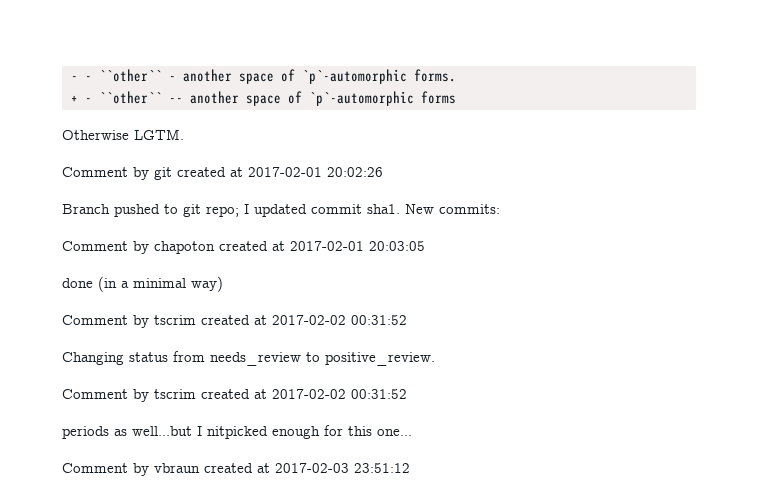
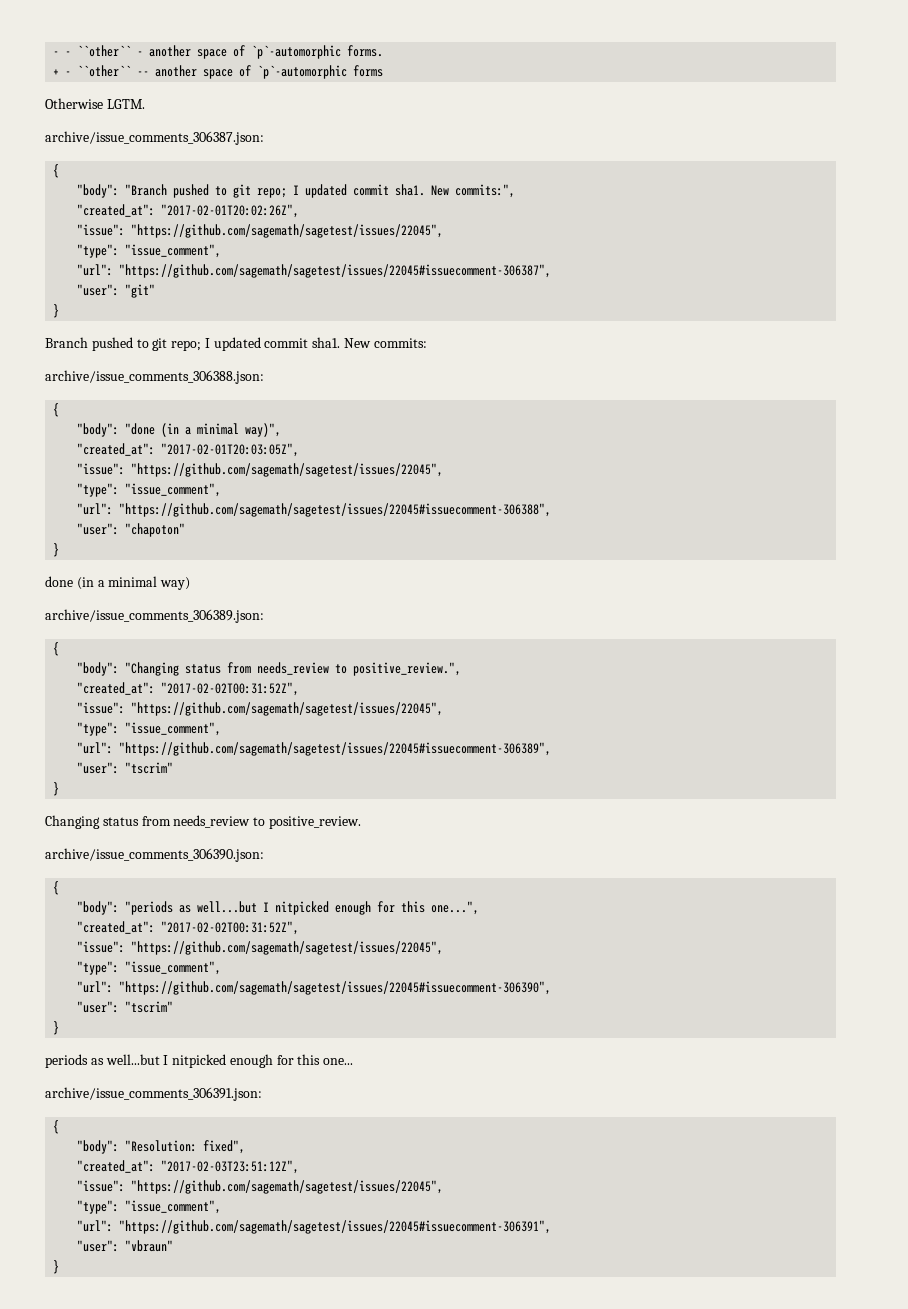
- Comment by git created at 2017-02-01 20:02:26
+ archive/issue_comments_306387.json:
+ {
+ "body": "Branch pushed to git repo; I updated commit sha1. New commits:",
+ "created_at": "2017-02-01T20:02:26Z",
+ "issue": "https://github.com/sagemath/sagetest/issues/22045",
+ "type": "issue_comment",
+ "url": "https://github.com/sagemath/sagetest/issues/22045#issuecomment-306387",
+ "user": "git"
+ }
- Comment by chapoton created at 2017-02-01 20:03:05
+ archive/issue_comments_306388.json:
+ {
+ "body": "done (in a minimal way)",
+ "created_at": "2017-02-01T20:03:05Z",
+ "issue": "https://github.com/sagemath/sagetest/issues/22045",
+ "type": "issue_comment",
+ "url": "https://github.com/sagemath/sagetest/issues/22045#issuecomment-306388",
+ "user": "chapoton"
+ }
  done (in a minimal way)
- Comment by tscrim created at 2017-02-02 00:31:52
+ archive/issue_comments_306389.json:
+ {
+ "body": "Changing status from needs_review to positive_review.",
+ "created_at": "2017-02-02T00:31:52Z",
+ "issue": "https://github.com/sagemath/sagetest/issues/22045",
+ "type": "issue_comment",
+ "url": "https://github.com/sagemath/sagetest/issues/22045#issuecomment-306389",
+ "user": "tscrim"
+ }
  Changing status from needs_review to positive_review.
- Comment by tscrim created at 2017-02-02 00:31:52
+ archive/issue_comments_306390.json:
+ {
+ "body": "periods as well...but I nitpicked enough for this one...",
+ "created_at": "2017-02-02T00:31:52Z",
+ "issue": "https://github.com/sagemath/sagetest/issues/22045",
+ "type": "issue_comment",
+ "url": "https://github.com/sagemath/sagetest/issues/22045#issuecomment-306390",
+ "user": "tscrim"
+ }
- Comment by vbraun created at 2017-02-03 23:51:12
+ archive/issue_comments_306391.json:
+ {
+ "body": "Resolution: fixed",
+ "created_at": "2017-02-03T23:51:12Z",
+ "issue": "https://github.com/sagemath/sagetest/issues/22045",
+ "type": "issue_comment",
+ "url": "https://github.com/sagemath/sagetest/issues/22045#issuecomment-306391",
+ "user": "vbraun"
+ }

